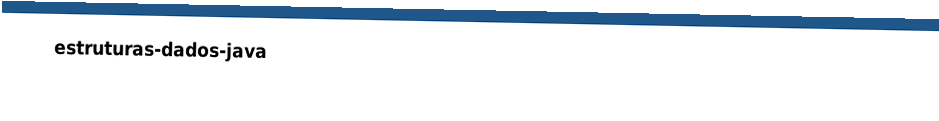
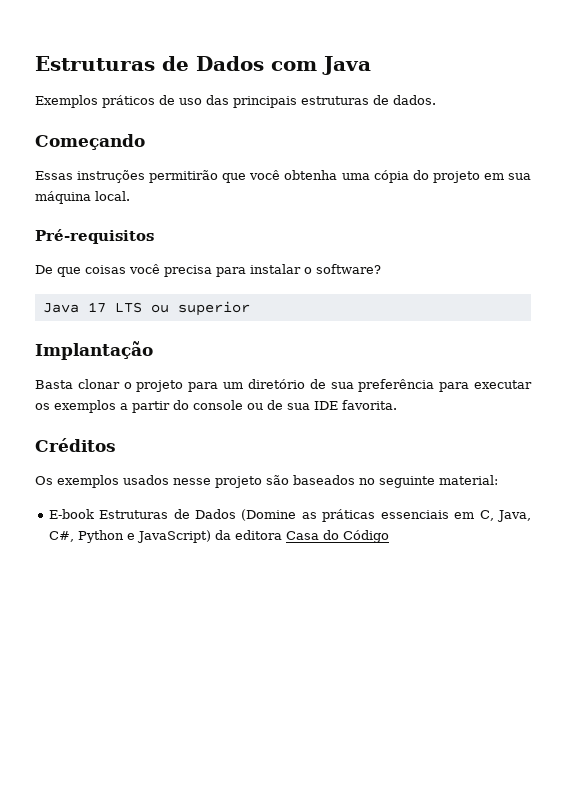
- estruturas-dados-java
+ Estruturas de Dados com Java
+ Exemplos práticos de uso das principais estruturas de dados.
+ Começando
+ Essas instruções permitirão que você obtenha uma cópia do projeto em sua máquina local.
+ Pré-requisitos
+ De que coisas você precisa para instalar o software?
+ Java 17 LTS ou superior
+ Implantação
+ Basta clonar o projeto para um diretório de sua preferência para executar os exemplos a partir do console ou de sua IDE favorita.
+ Créditos
+ Os exemplos usados nesse projeto são baseados no seguinte material:
+ E-book Estruturas de Dados (Domine as práticas essenciais em C, Java, C#, Python e JavaScript) da editora Casa do Código

